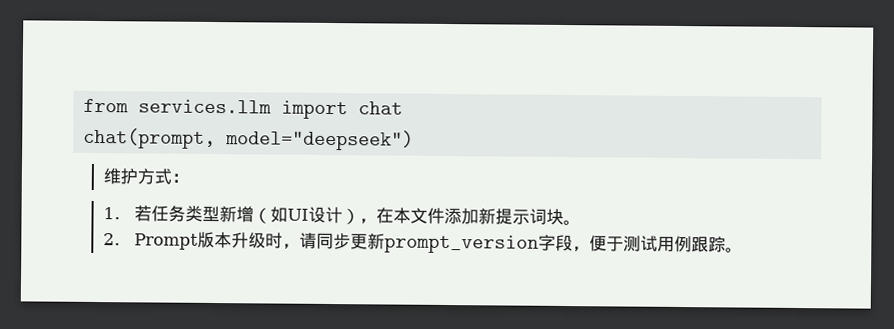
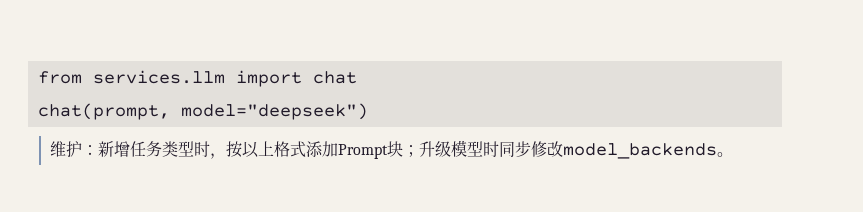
- 维护方式：
- 1.若任务类型新增（如UI设计），在本文件添加新提示词块。
- 2. Prompt版本升级时，请同步更新prompt_version字段，便于测试用例跟踪。
+ 维护：新增任务类型时，按以上格式添加Prompt块；升级模型时同步修改model_backends。

